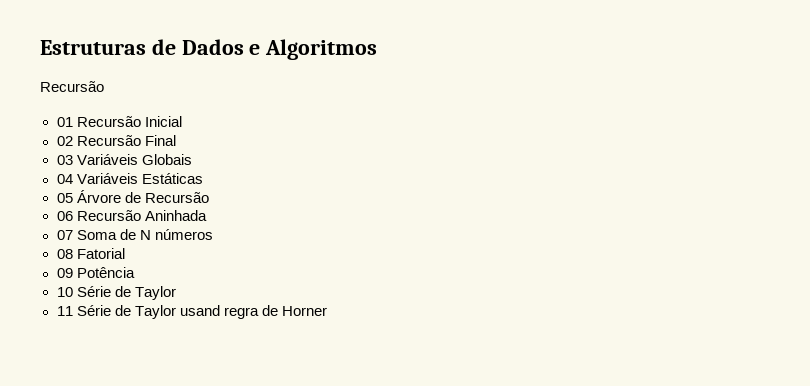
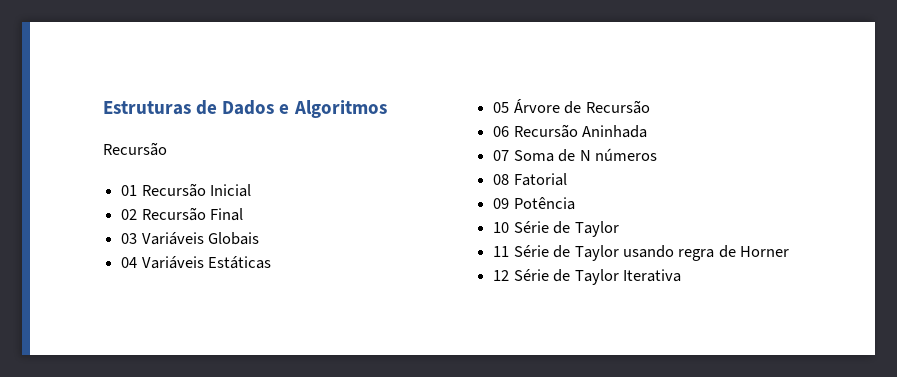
- 11 Série de Taylor usand regra de Horner
+ 11 Série de Taylor usando regra de Horner
+ 12 Série de Taylor Iterativa

